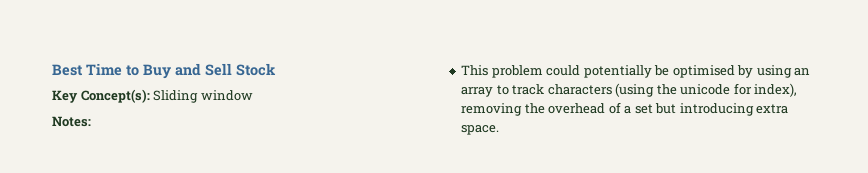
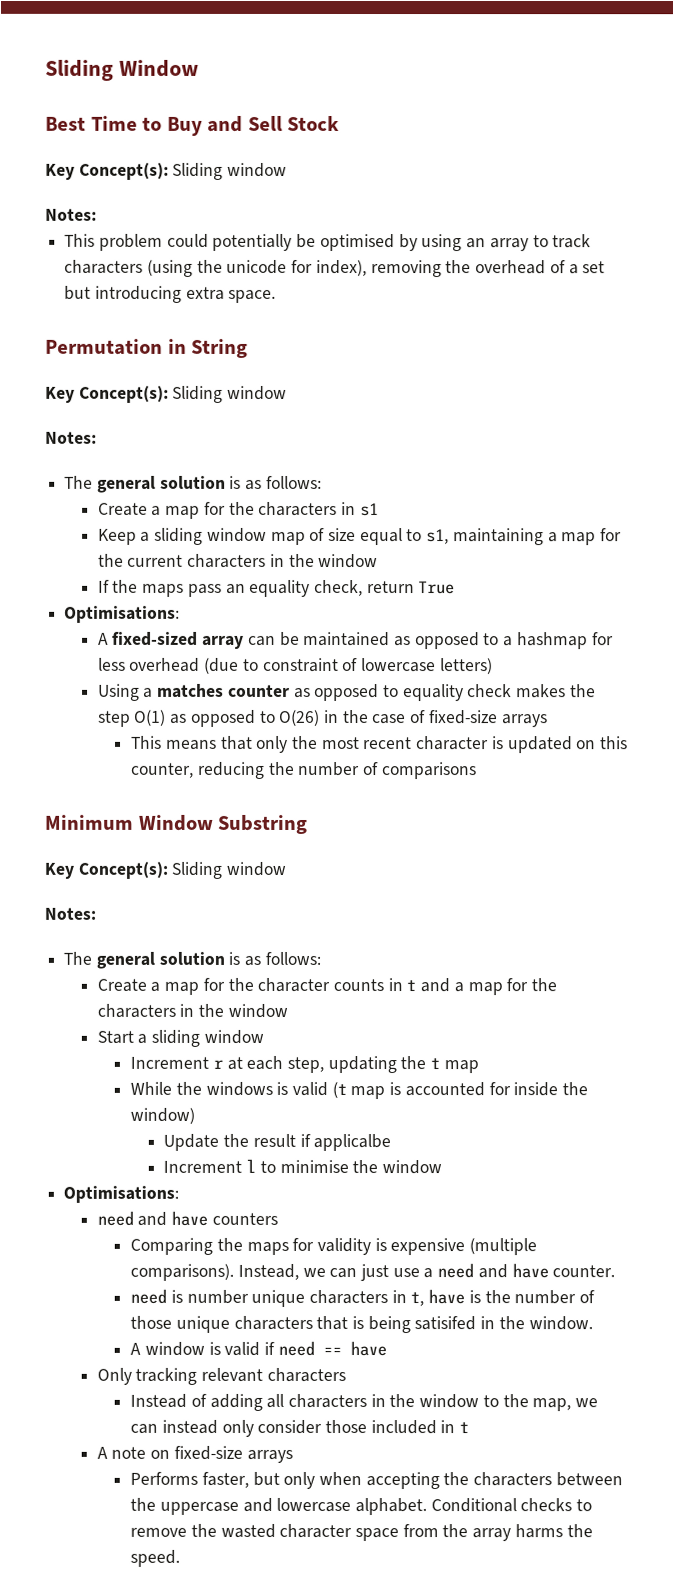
+ Sliding Window
+ Permutation in String
+ Key Concept(s): Sliding window
+ Notes:
+ The general solution is as follows:
+ Create a map for the characters in s1
+ Keep a sliding window map of size equal to s1, maintaining a map for the current characters in the window
+ If the maps pass an equality check, return True
+ Optimisations:
+ A fixed-sized array can be maintained as opposed to a hashmap for less overhead (due to constraint of lowercase letters)
+ Using a matches counter as opposed to equality check makes the step O(1) as opposed to O(26) in the case of fixed-size arrays
+ This means that only the most recent character is updated on this counter, reducing the number of comparisons
+ Minimum Window Substring
+ Key Concept(s): Sliding window
+ Notes:
+ The general solution is as follows:
+ Create a map for the character counts in t and a map for the characters in the window
+ Start a sliding window
+ Increment r at each step, updating the t map
+ While the windows is valid (t map is accounted for inside the window)
+ Update the result if applicalbe
+ Increment l to minimise the window
+ Optimisations:
+ need and have counters
+ Comparing the maps for validity is expensive (multiple comparisons). Instead, we can just use a need and have counter.
+ need is number unique characters in t, have is the number of those unique characters that is being satisifed in the window.
+ A window is valid if need == have
+ Only tracking relevant characters
+ Instead of adding all characters in the window to the map, we can instead only consider those included in t
+ A note on fixed-size arrays
+ Performs faster, but only when accepting the characters between the uppercase and lowercase alphabet. Conditional checks to remove the wasted character space from the array harms the speed.

